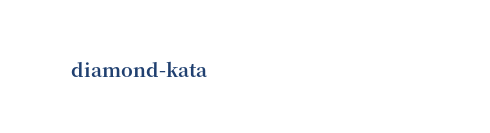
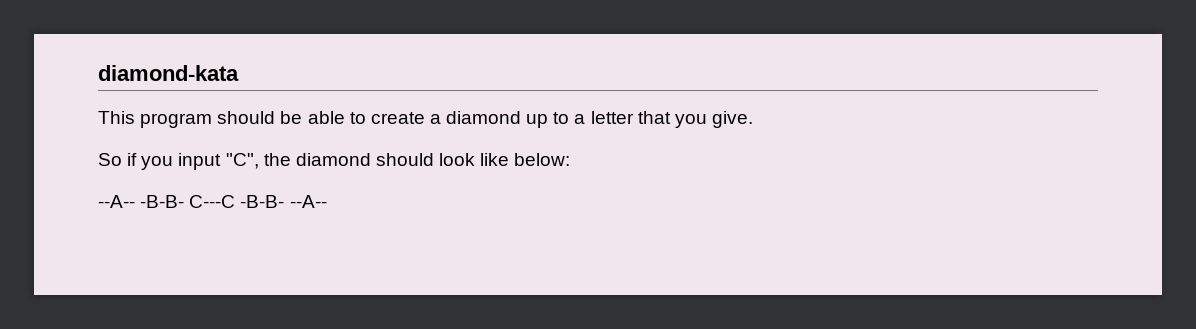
+ This program should be able to create a diamond up to a letter that you give.
+ So if you input "C", the diamond should look like below:
+ --A-- -B-B- C---C -B-B- --A--

